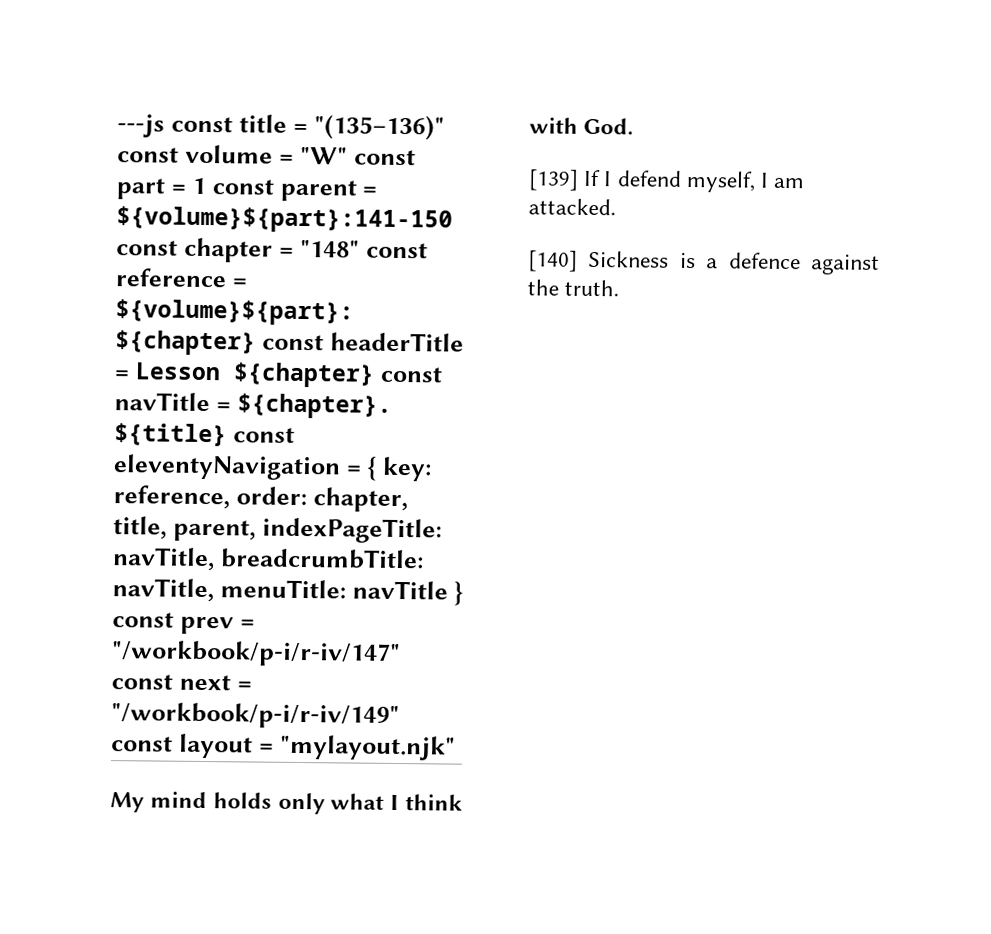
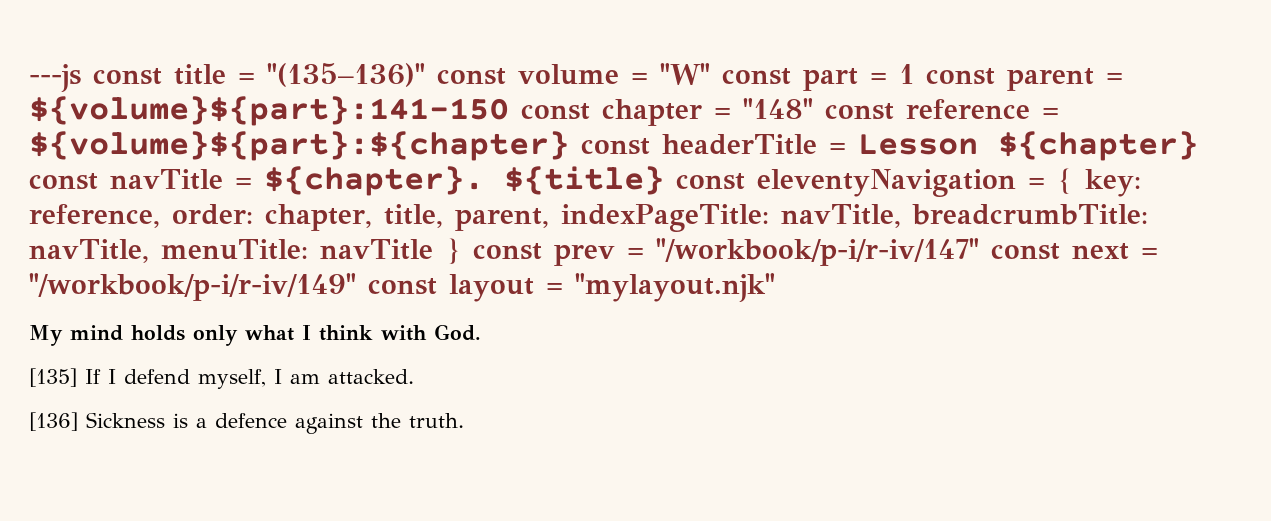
- [139] If I defend myself, I am attacked.
+ [135] If I defend myself, I am attacked.
- [140] Sickness is a defence against the truth.
+ [136] Sickness is a defence against the truth.

